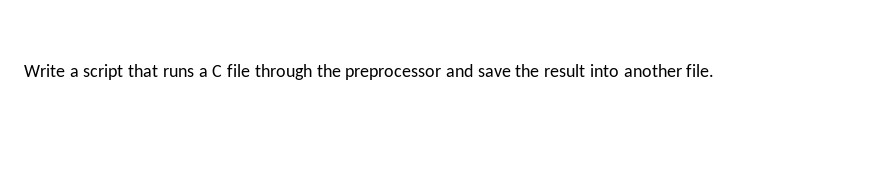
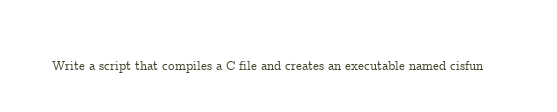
- Write a script that runs a C file through the preprocessor and save the result into another file.
+ Write a script that compiles a C file and creates an executable named cisfun

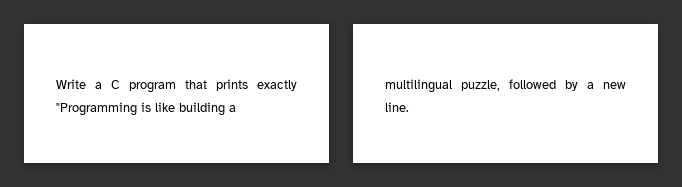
- Write a script that compiles a C file and creates an executable named cisfun
+ Write a C program that prints exactly "Programming is like building a multilingual puzzle, followed by a new line.

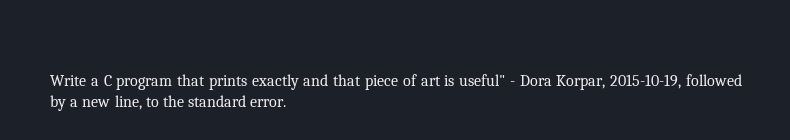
- Write a C program that prints exactly "Programming is like building a multilingual puzzle, followed by a new line.
+ Write a C program that prints exactly and that piece of art is useful" - Dora Korpar, 2015-10-19, followed by a new line, to the standard error.

